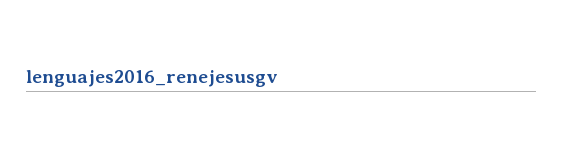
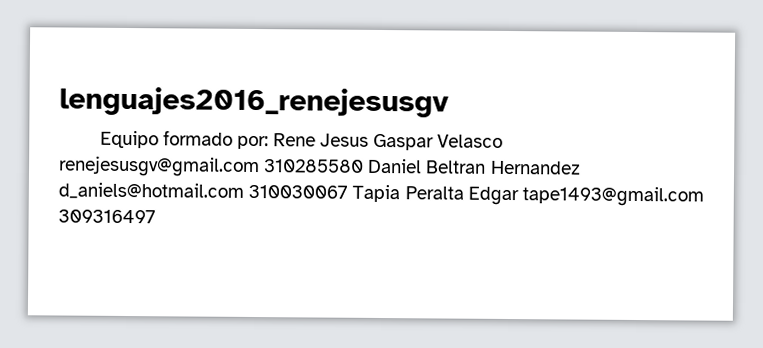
+ Equipo formado por: Rene Jesus Gaspar Velasco renejesusgv@gmail.com 310285580 Daniel Beltran Hernandez d_aniels@hotmail.com 310030067 Tapia Peralta Edgar tape1493@gmail.com 309316497

